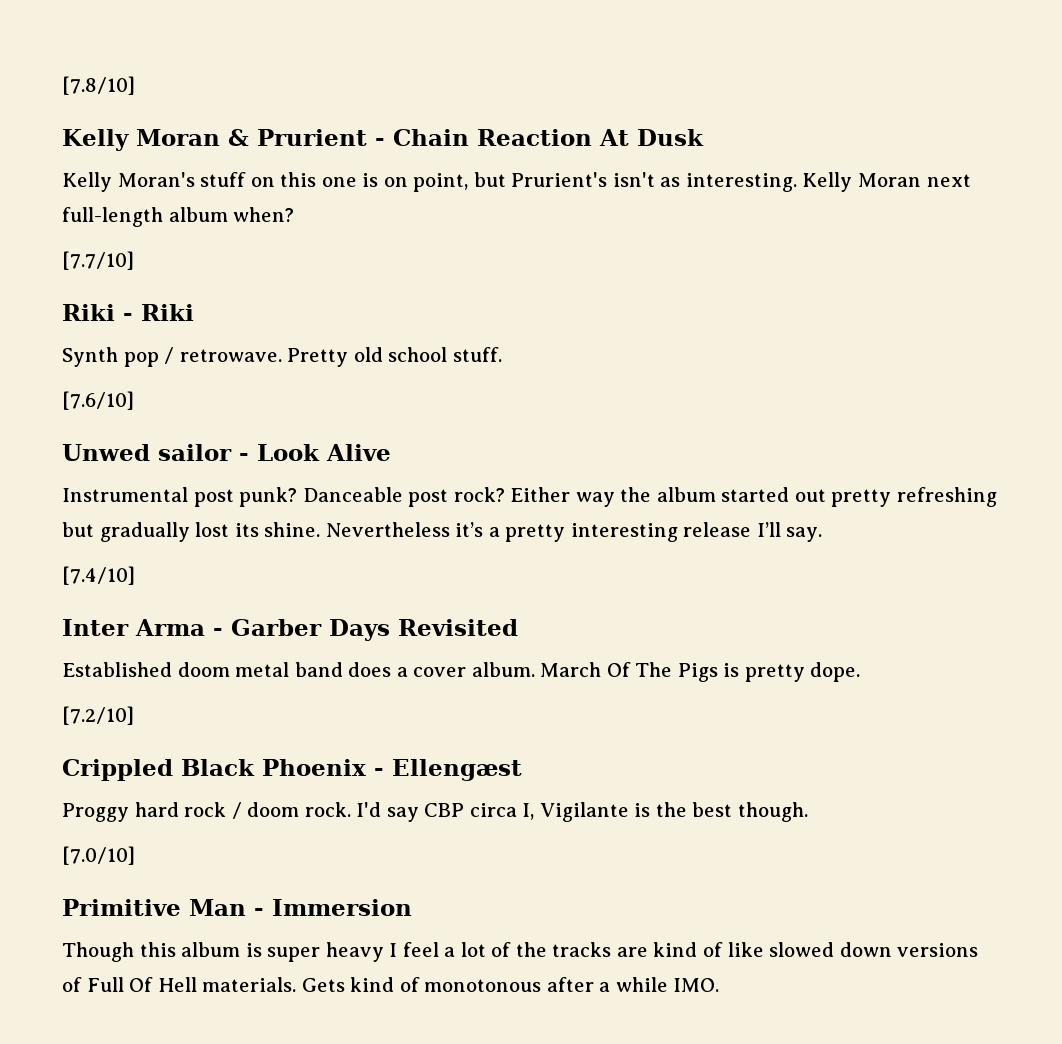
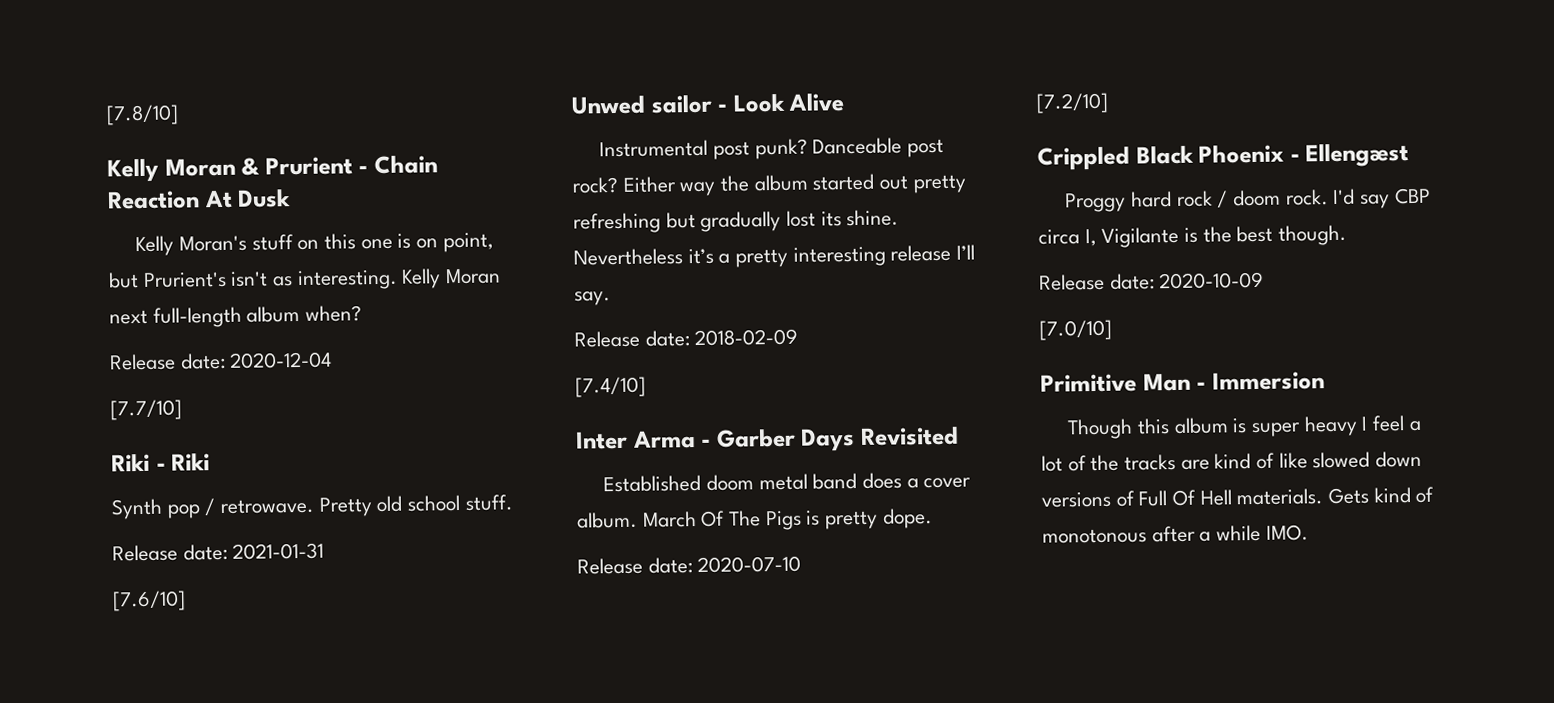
+ Release date: 2020-12-04
+ Release date: 2021-01-31
+ Release date: 2018-02-09
+ Release date: 2020-07-10
+ Release date: 2020-10-09

